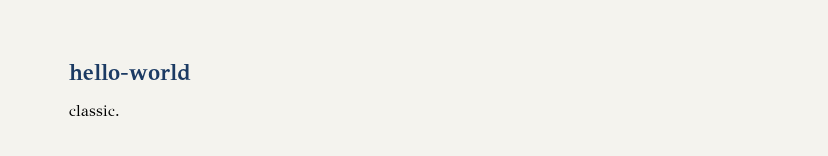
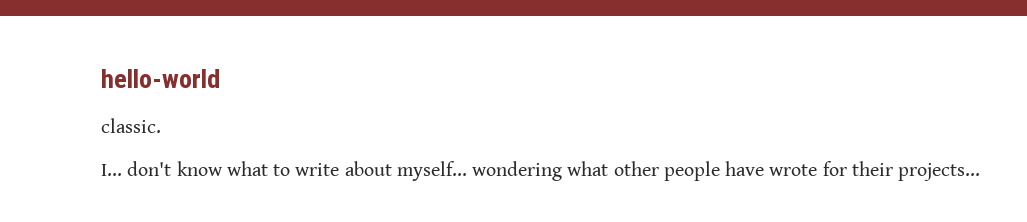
+ I... don't know what to write about myself... wondering what other people have wrote for their projects...

